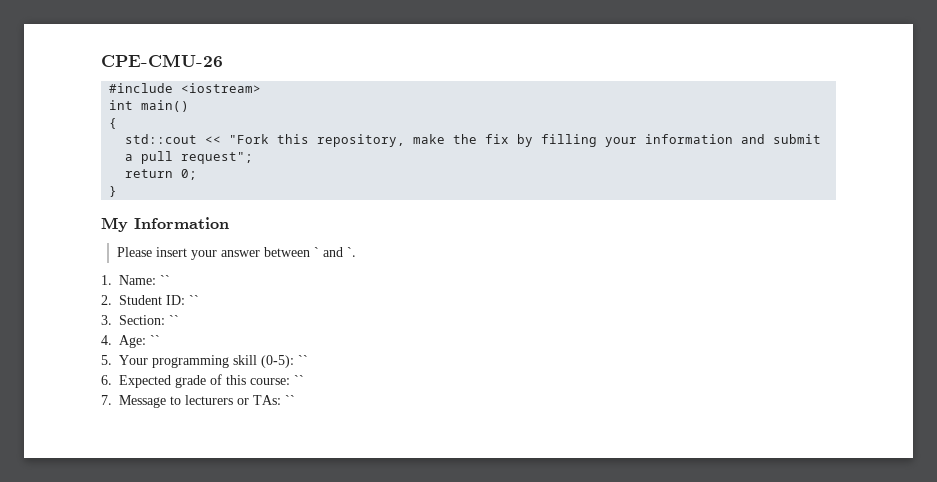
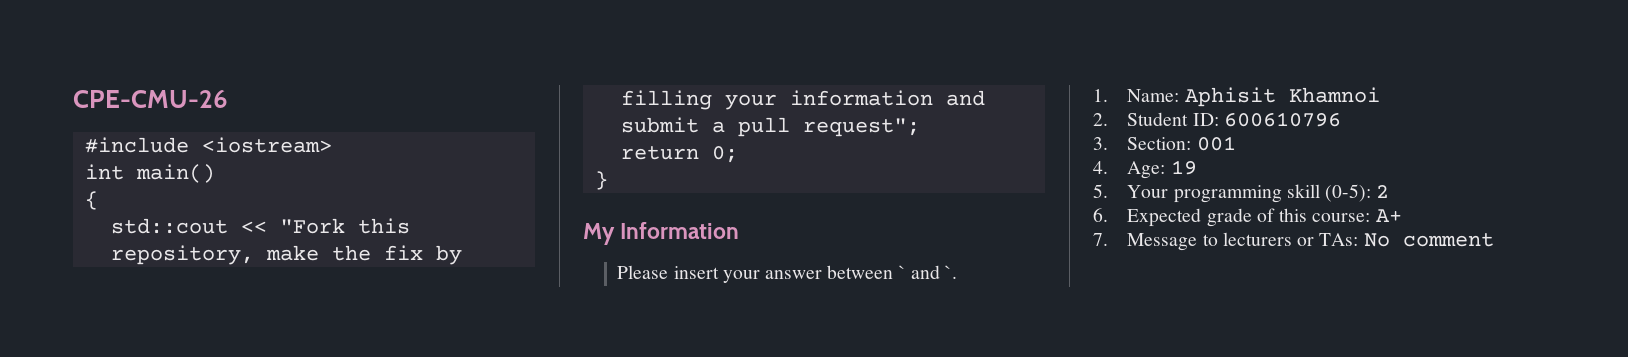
- 1. Name: ``
+ 1. Name: Aphisit Khamnoi
- 2. Student ID: ``
+ 2. Student ID: 600610796
- 3. Section: ``
+ 3. Section: 001
- 4. Age: ``
+ 4. Age: 19
- 5. Your programming skill (0-5): ``
+ 5. Your programming skill (0-5): 2
- 6. Expected grade of this course: ``
+ 6. Expected grade of this course: A+
- 7. Message to lecturers or TAs: ``
+ 7. Message to lecturers or TAs: No comment

